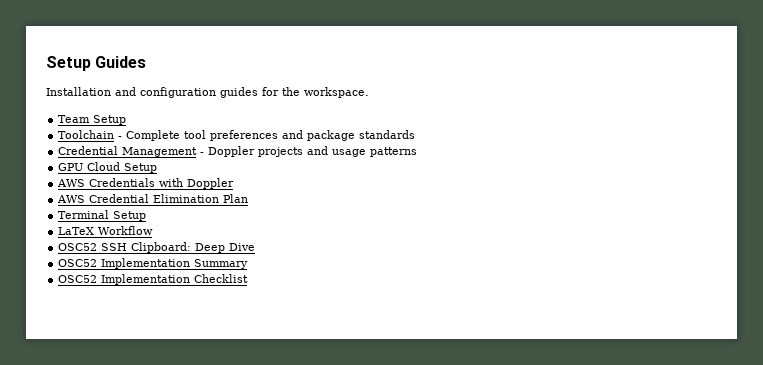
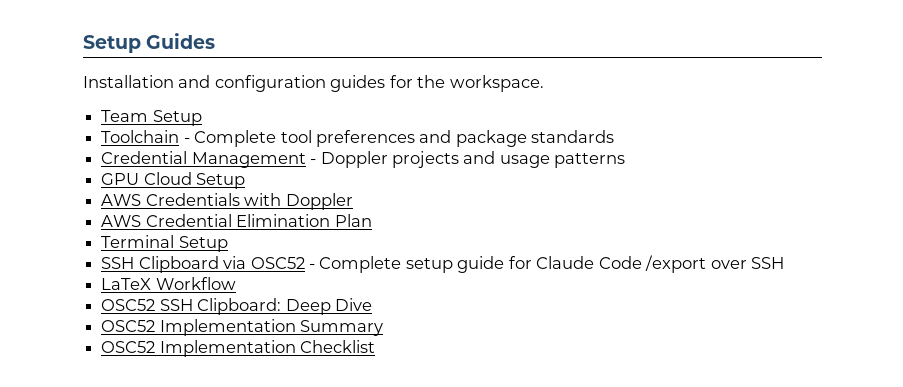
+ SSH Clipboard via OSC52 - Complete setup guide for Claude Code /export over SSH

